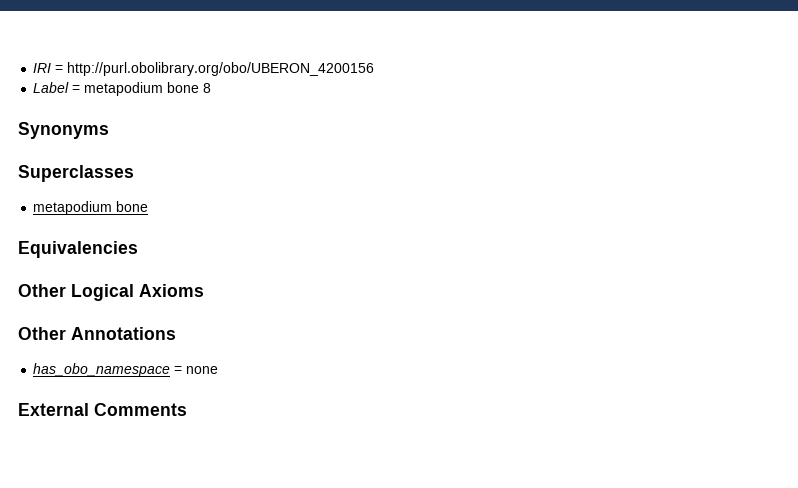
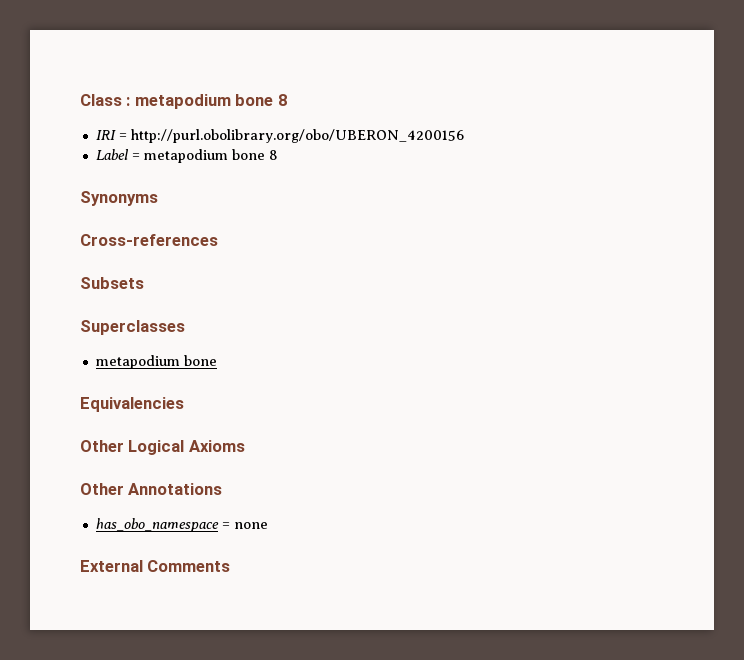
+ Class : metapodium bone 8
+ Cross-references
+ Subsets

